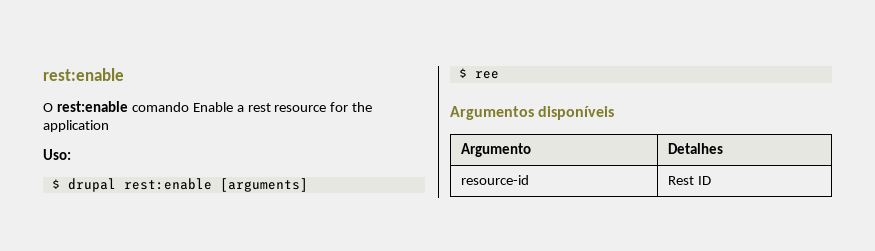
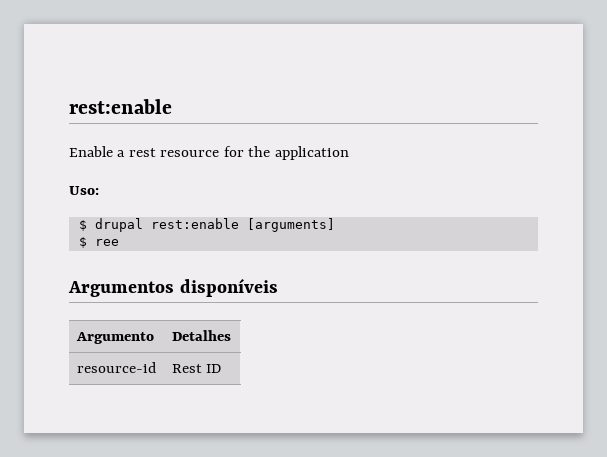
- O rest:enable comando Enable a rest resource for the application
+ Enable a rest resource for the application

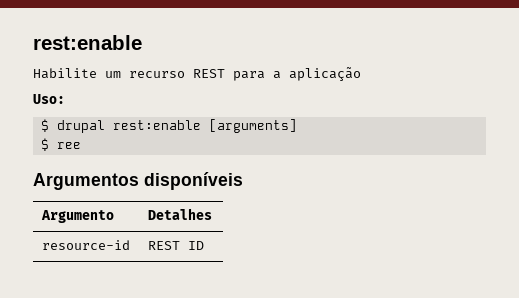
- Enable a rest resource for the application
+ Habilite um recurso REST para a aplicação
- resource-id | Rest ID
+ resource-id | REST ID

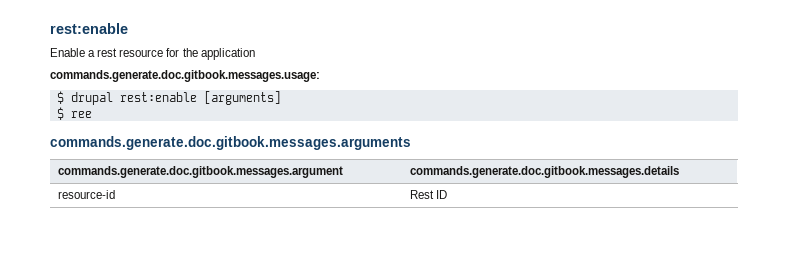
- Habilite um recurso REST para a aplicação
- Uso:
+ Enable a rest resource for the application
+ commands.generate.doc.gitbook.messages.usage:
- Argumentos disponíveis
- Argumento | Detalhes
+ commands.generate.doc.gitbook.messages.arguments
+ commands.generate.doc.gitbook.messages.argument | commands.generate.doc.gitbook.messages.details
- resource-id | REST ID
+ resource-id | Rest ID

